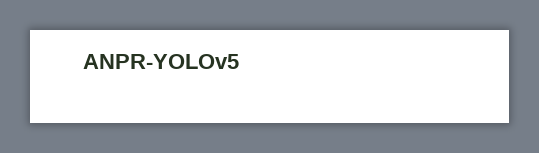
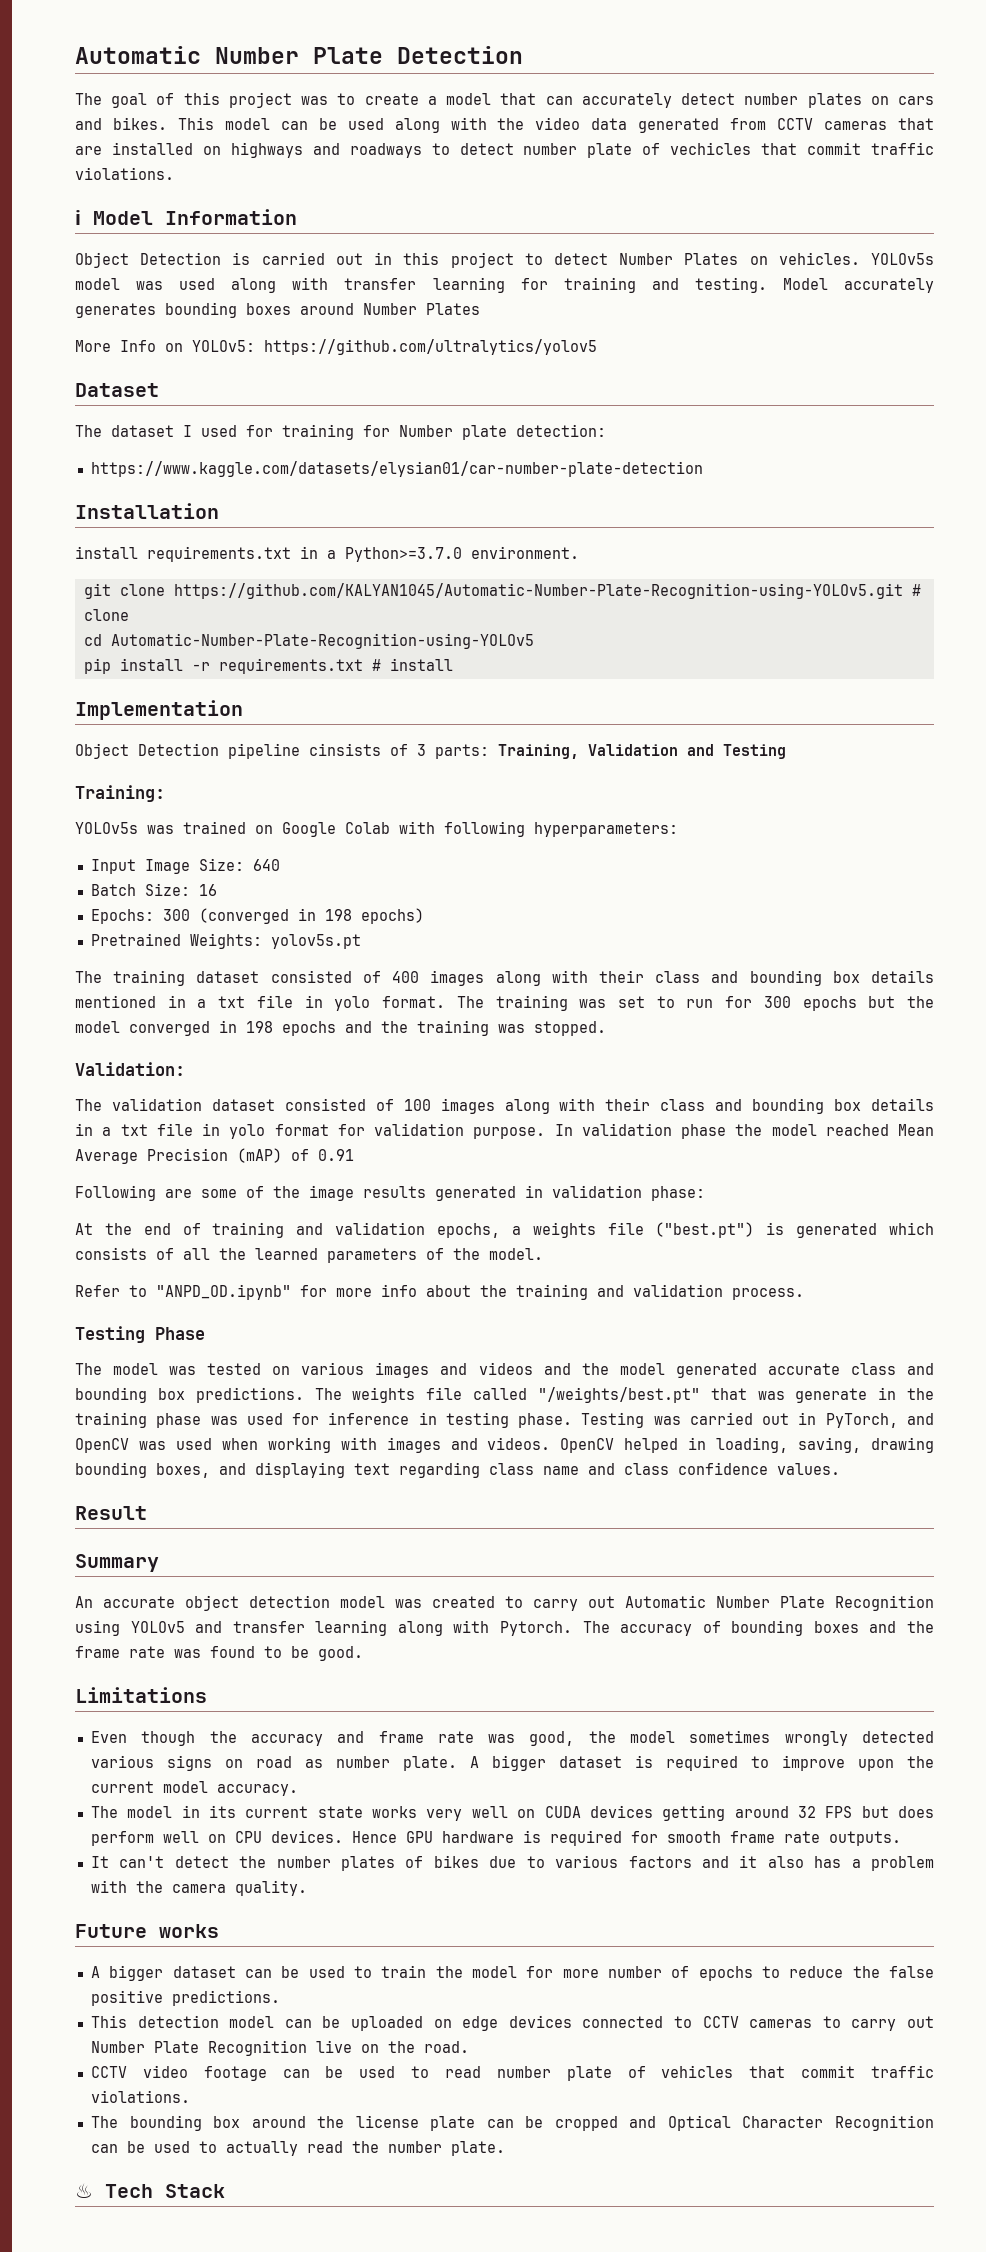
- ANPR-YOLOv5
+ Automatic Number Plate Detection
+ The goal of this project was to create a model that can accurately detect number plates on cars and bikes. This model can be used along with the video data generated from CCTV cameras that are installed on highways and roadways to detect number plate of vechicles that commit traffic violations.
+ ℹ Model Information
+ Object Detection is carried out in this project to detect Number Plates on vehicles. YOLOv5s model was used along with transfer learning for training and testing. Model accurately generates bounding boxes around Number Plates
+ More Info on YOLOv5: https://github.com/ultralytics/yolov5
+ Dataset
+ The dataset I used for training for Number plate detection:
+ https://www.kaggle.com/datasets/elysian01/car-number-plate-detection
+ Installation
+ install requirements.txt in a Python>=3.7.0 environment.
+ git clone https://github.com/KALYAN1045/Automatic-Number-Plate-Recognition-using-YOLOv5.git # clone
+ cd Automatic-Number-Plate-Recognition-using-YOLOv5
+ pip install -r requirements.txt # install
+ Implementation
+ Object Detection pipeline cinsists of 3 parts: Training, Validation and Testing
+ Training:
+ YOLOv5s was trained on Google Colab with following hyperparameters:
+ Input Image Size: 640
+ Batch Size: 16
+ Epochs: 300 (converged in 198 epochs)
+ Pretrained Weights: yolov5s.pt
+ The training dataset consisted of 400 images along with their class and bounding box details mentioned in a txt file in yolo format. The training was set to run for 300 epochs but the model converged in 198 epochs and the training was stopped.
+ Validation:
+ The validation dataset consisted of 100 images along with their class and bounding box details in a txt file in yolo format for validation purpose. In validation phase the model reached Mean Average Precision (mAP) of 0.91
+ Following are some of the image results generated in validation phase:
+ At the end of training and validation epochs, a weights file ("best.pt") is generated which consists of all the learned parameters of the model.
+ Refer to "ANPD_OD.ipynb" for more info about the training and validation process.
+ Testing Phase
+ The model was tested on various images and videos and the model generated accurate class and bounding box predictions. The weights file called "/weights/best.pt" that was generate in the training phase was used for inference in testing phase. Testing was carried out in PyTorch, and OpenCV was used when working with images and videos. OpenCV helped in loading, saving, drawing bounding boxes, and displaying text regarding class name and class confidence values.
+ Result
+ Summary
+ An accurate object detection model was created to carry out Automatic Number Plate Recognition using YOLOv5 and transfer learning along with Pytorch. The accuracy of bounding boxes and the frame rate was found to be good.
+ Limitations
+ Even though the accuracy and frame rate was good, the model sometimes wrongly detected various signs on road as number plate. A bigger dataset is required to improve upon the current model accuracy.
+ The model in its current state works very well on CUDA devices getting around 32 FPS but does perform well on CPU devices. Hence GPU hardware is required for smooth frame rate outputs.
+ It can't detect the number plates of bikes due to various factors and it also has a problem with the camera quality.
+ Future works
+ A bigger dataset can be used to train the model for more number of epochs to reduce the false positive predictions.
+ This detection model can be uploaded on edge devices connected to CCTV cameras to carry out Number Plate Recognition live on the road.
+ CCTV video footage can be used to read number plate of vehicles that commit traffic violations.
+ The bounding box around the license plate can be cropped and Optical Character Recognition can be used to actually read the number plate.
+ ♨ Tech Stack

